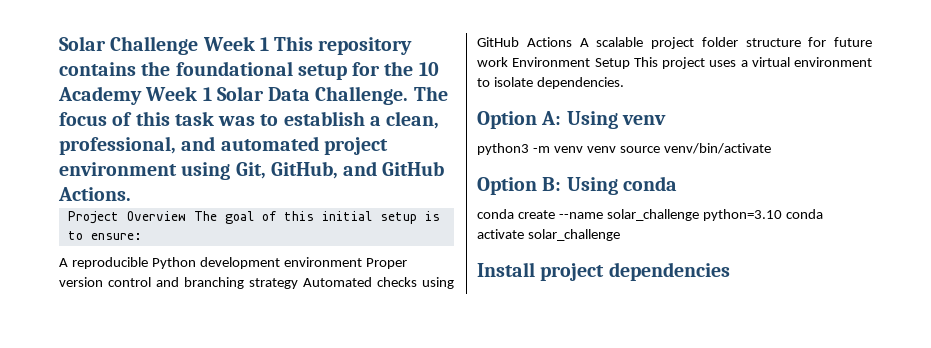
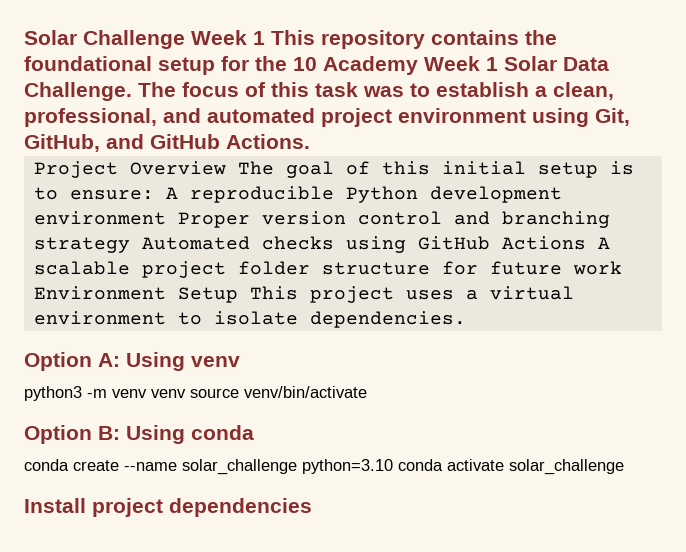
- Project Overview The goal of this initial setup is to ensure:
- A reproducible Python development environment Proper version control and branching strategy Automated checks using GitHub Actions A scalable project folder structure for future work Environment Setup This project uses a virtual environment to isolate dependencies.
+ Project Overview The goal of this initial setup is to ensure: A reproducible Python development environment Proper version control and branching strategy Automated checks using GitHub Actions A scalable project folder structure for future work Environment Setup This project uses a virtual environment to isolate dependencies.

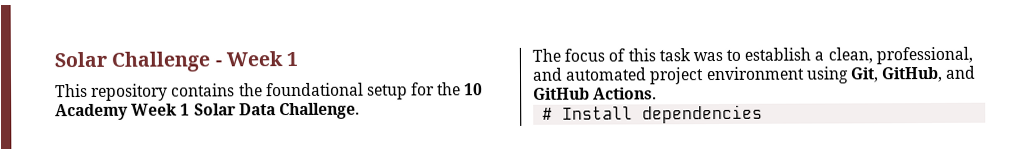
- Solar Challenge Week 1 This repository contains the foundational setup for the 10 Academy Week 1 Solar Data Challenge. The focus of this task was to establish a clean, professional, and automated project environment using Git, GitHub, and GitHub Actions.
+ Solar Challenge - Week 1
+ This repository contains the foundational setup for the 10 Academy Week 1 Solar Data Challenge.
+ The focus of this task was to establish a clean, professional, and automated project environment using Git, GitHub, and GitHub Actions.
- Project Overview The goal of this initial setup is to ensure: A reproducible Python development environment Proper version control and branching strategy Automated checks using GitHub Actions A scalable project folder structure for future work Environment Setup This project uses a virtual environment to isolate dependencies.
- Option A: Using venv
- python3 -m venv venv source venv/bin/activate
- Option B: Using conda
- conda create --name solar_challenge python=3.10 conda activate solar_challenge
- Install project dependencies
+ # Install dependencies

